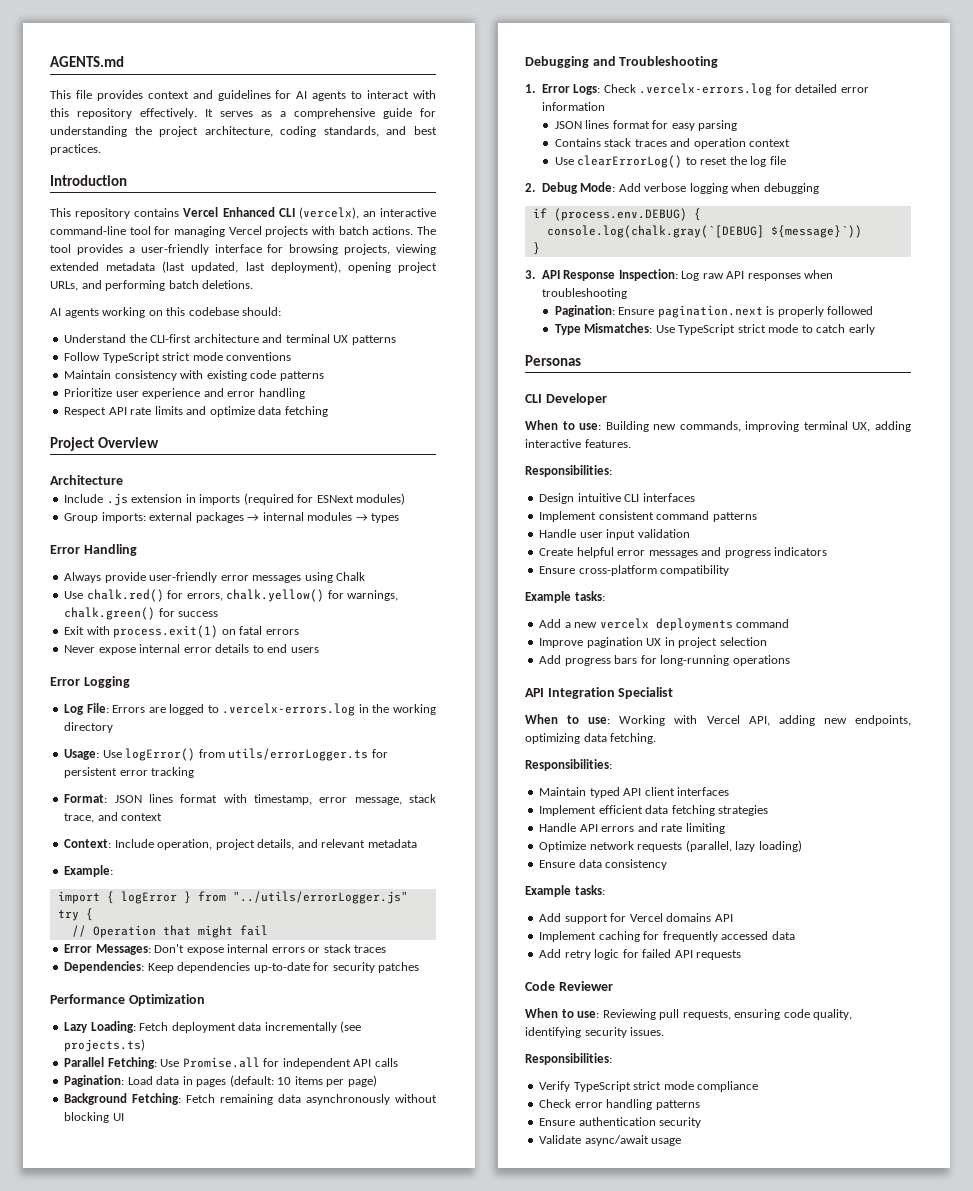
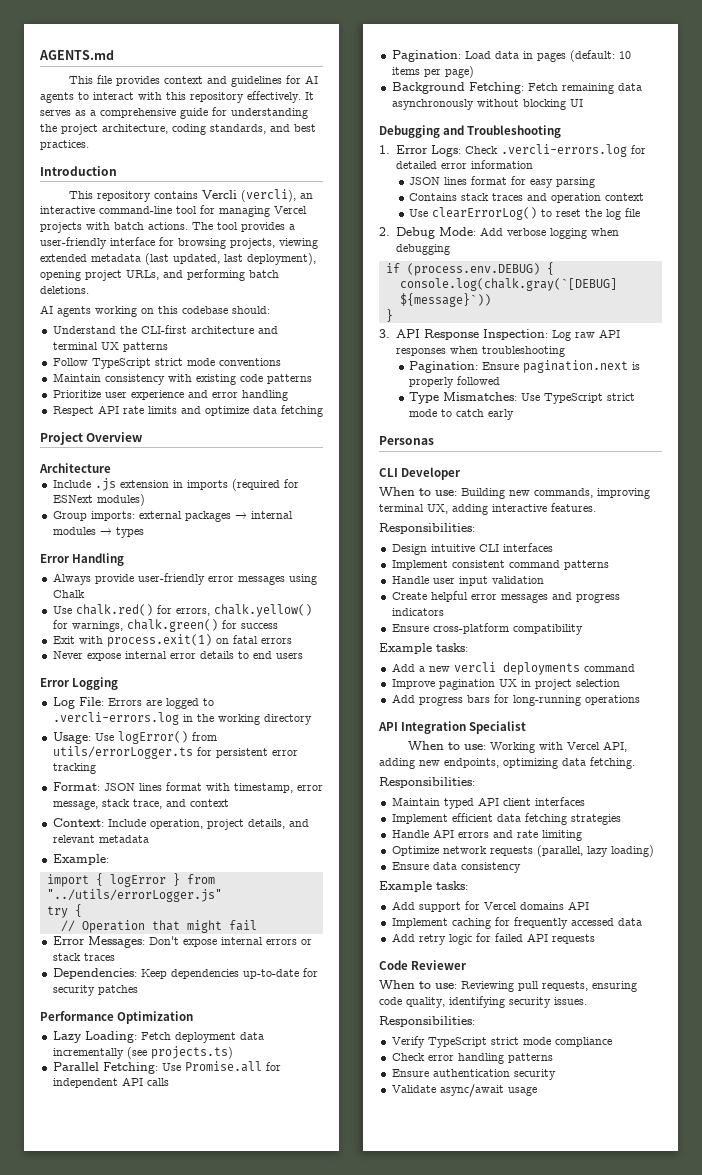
- This repository contains Vercel Enhanced CLI (vercelx), an interactive command-line tool for managing Vercel projects with batch actions.
+ This repository contains Vercli (vercli), an interactive command-line tool for managing Vercel projects with batch actions.
- Log File: Errors are logged to .vercelx-errors.log in the working directory
+ Log File: Errors are logged to .vercli-errors.log in the working directory
- 1. Error Logs: Check .vercelx-errors.log for detailed error information
+ 1. Error Logs: Check .vercli-errors.log for detailed error information
- Add a new vercelx deployments command
+ Add a new vercli deployments command

